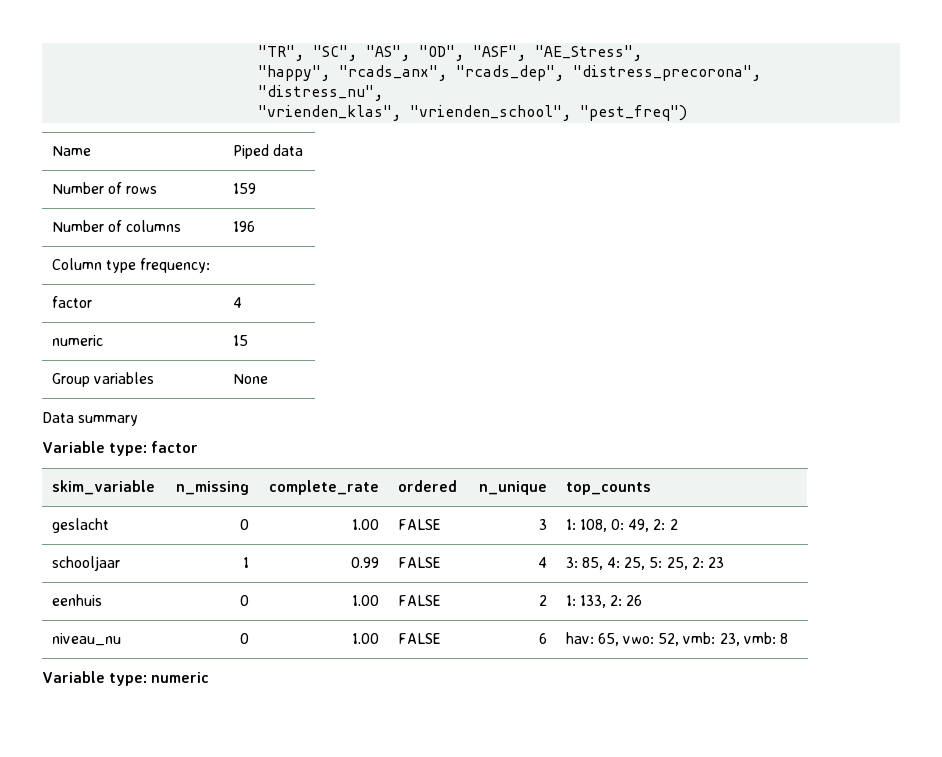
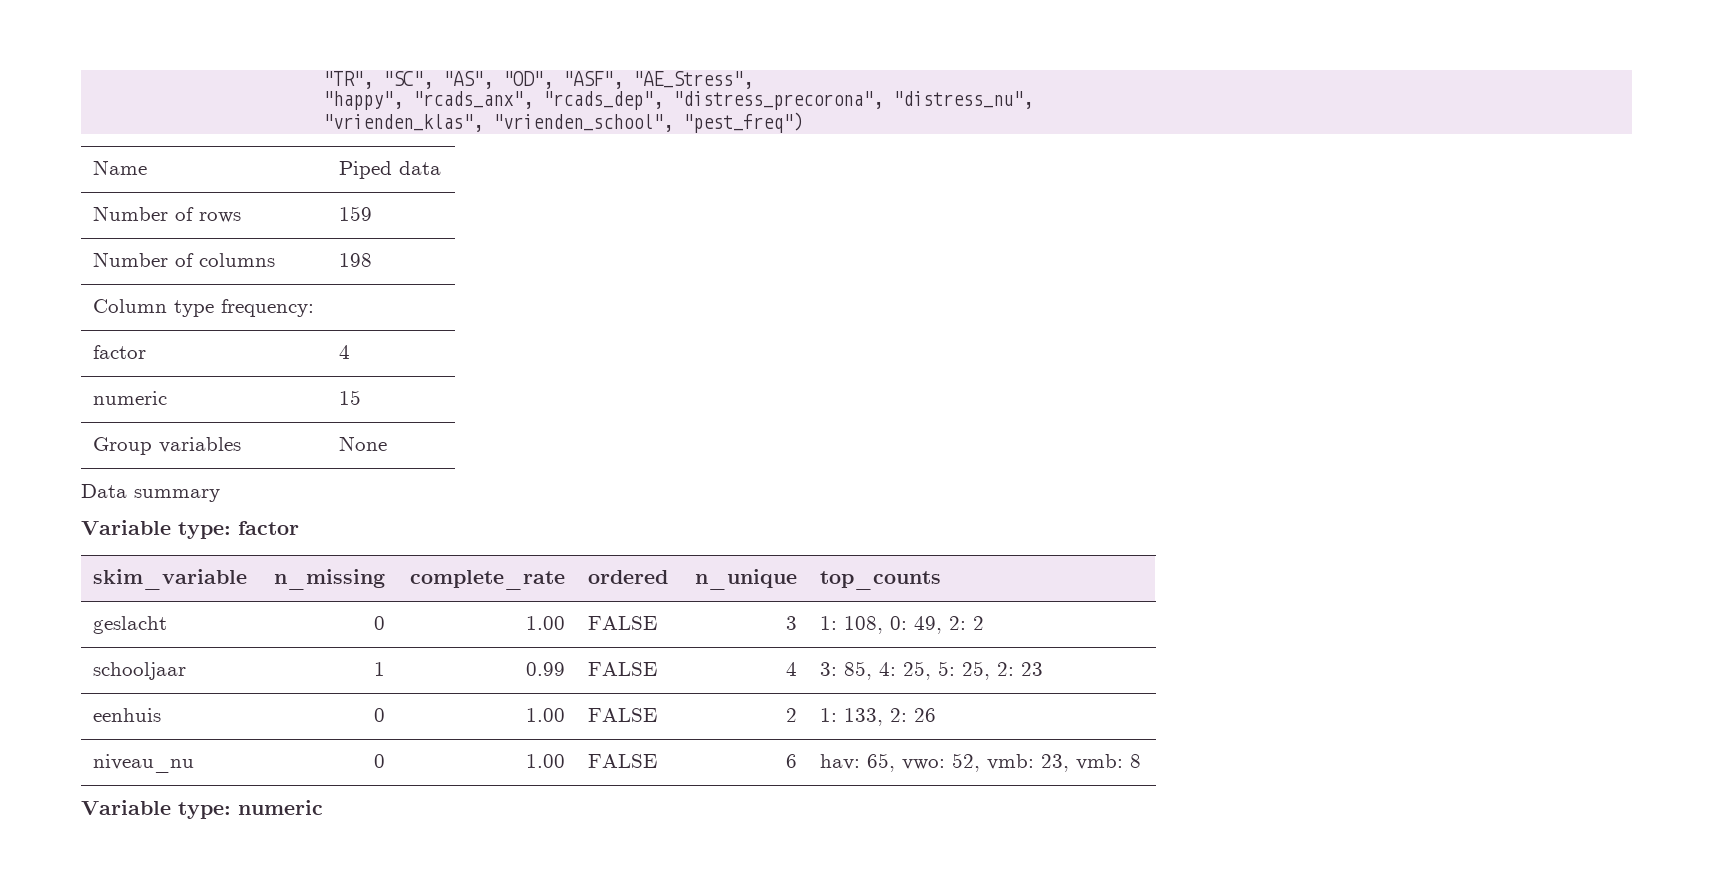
- Number of columns | 196
+ Number of columns | 198

